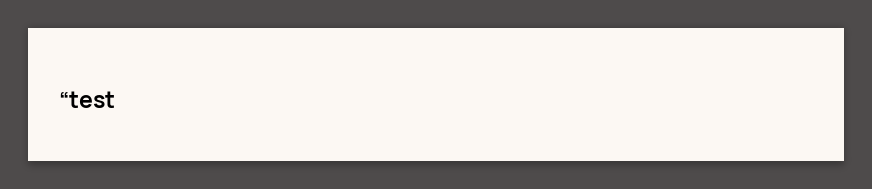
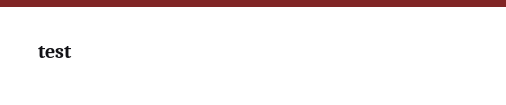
- “test
+ test

